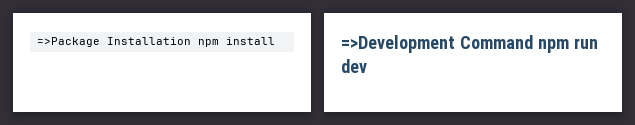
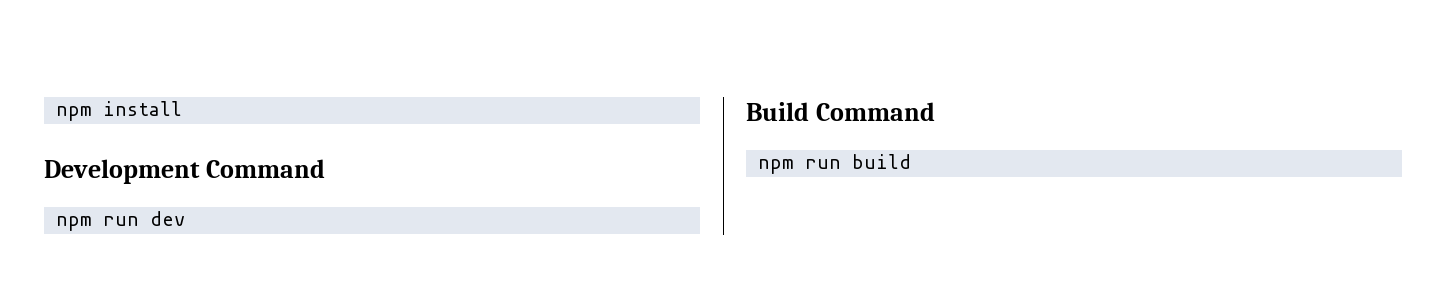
- =>Package Installation npm install
+ npm install
- =>Development Command npm run dev
+ Development Command
+ npm run dev
+ Build Command
+ npm run build

